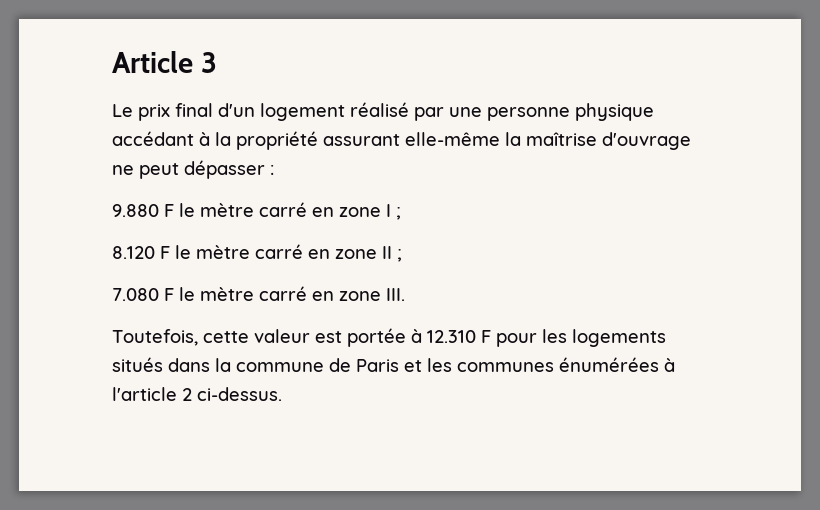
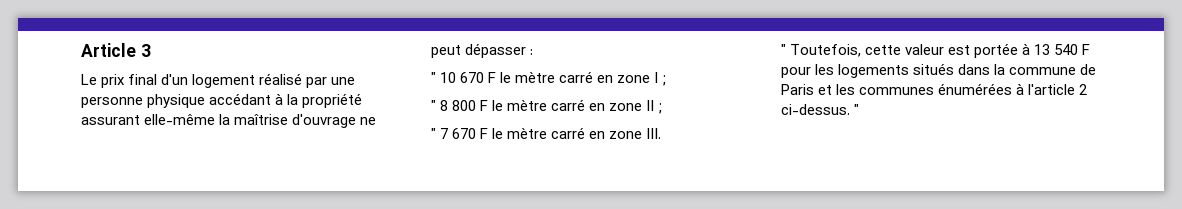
- 9.880 F le mètre carré en zone I ;
+ " 10 670 F le mètre carré en zone I ;
- 8.120 F le mètre carré en zone II ;
+ " 8 800 F le mètre carré en zone II ;
- 7.080 F le mètre carré en zone III.
+ " 7 670 F le mètre carré en zone III.
- Toutefois, cette valeur est portée à 12.310 F pour les logements situés dans la commune de Paris et les communes énumérées à l'article 2 ci-dessus.
+ " Toutefois, cette valeur est portée à 13 540 F pour les logements situés dans la commune de Paris et les communes énumérées à l'article 2 ci-dessus. "

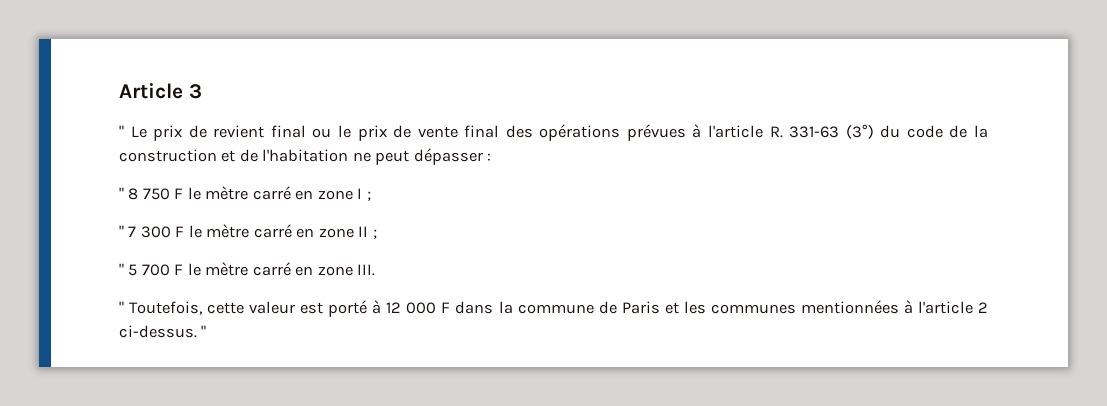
- Le prix final d'un logement réalisé par une personne physique accédant à la propriété assurant elle-même la maîtrise d'ouvrage ne peut dépasser :
+ " Le prix de revient final ou le prix de vente final des opérations prévues à l'article R. 331-63 (3°) du code de la construction et de l'habitation ne peut dépasser :
- " 10 670 F le mètre carré en zone I ;
+ " 8 750 F le mètre carré en zone I ;
- " 8 800 F le mètre carré en zone II ;
+ " 7 300 F le mètre carré en zone II ;
- " 7 670 F le mètre carré en zone III.
+ " 5 700 F le mètre carré en zone III.
- " Toutefois, cette valeur est portée à 13 540 F pour les logements situés dans la commune de Paris et les communes énumérées à l'article 2 ci-dessus.
+ " Toutefois, cette valeur est porté à 12 000 F dans la commune de Paris et les communes mentionnées à l'article 2 ci-dessus.

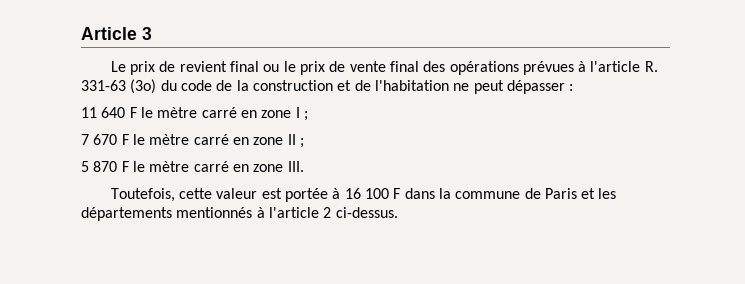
- " Le prix de revient final ou le prix de vente final des opérations prévues à l'article R. 331-63 (3°) du code de la construction et de l'habitation ne peut dépasser :
+ Le prix de revient final ou le prix de vente final des opérations prévues à l'article R. 331-63 (3o) du code de la construction et de l'habitation ne peut dépasser :
- " 8 750 F le mètre carré en zone I ;
+ 11 640 F le mètre carré en zone I ;
- " 7 300 F le mètre carré en zone II ;
+ 7 670 F le mètre carré en zone II ;
- " 5 700 F le mètre carré en zone III.
+ 5 870 F le mètre carré en zone III.
- " Toutefois, cette valeur est porté à 12 000 F dans la commune de Paris et les communes mentionnées à l'article 2 ci-dessus. "
+ Toutefois, cette valeur est portée à 16 100 F dans la commune de Paris et les départements mentionnés à l'article 2 ci-dessus.

